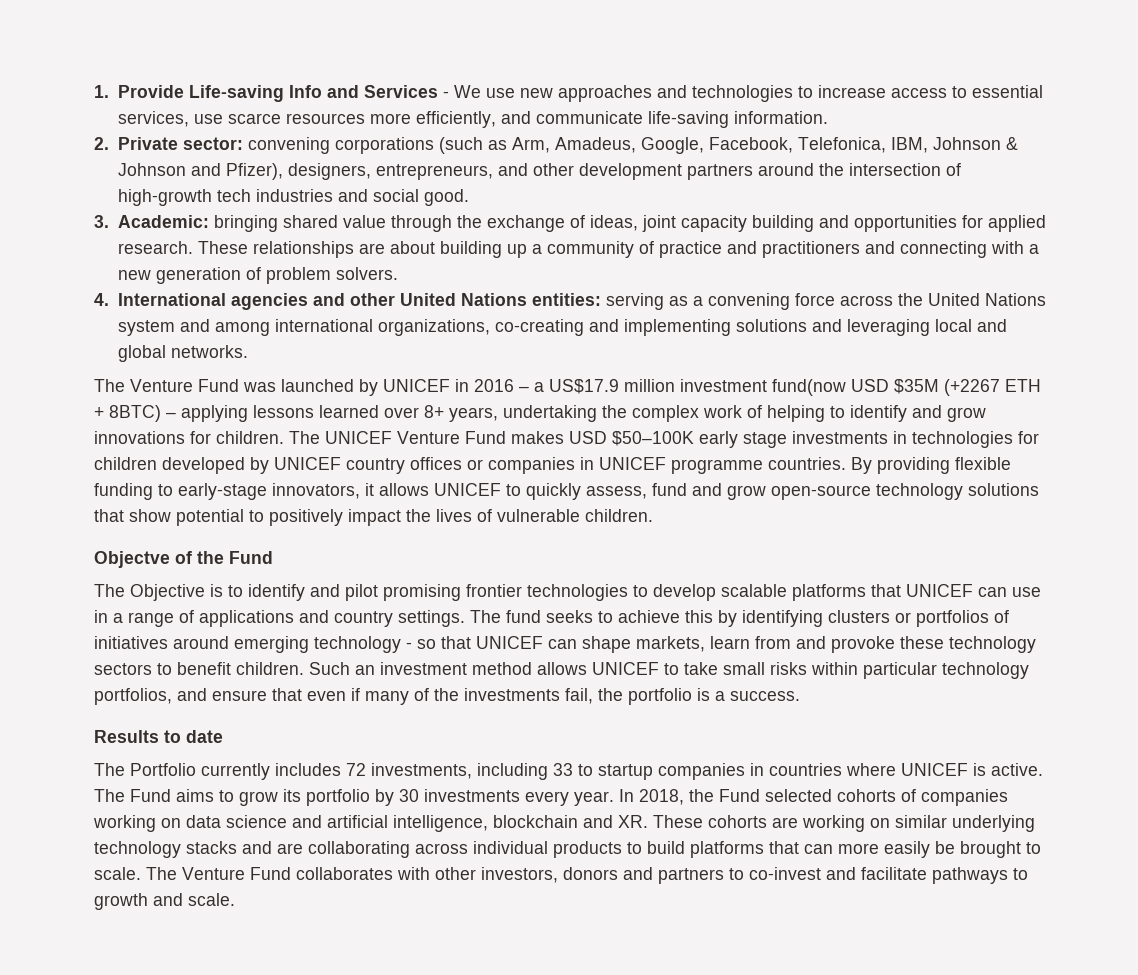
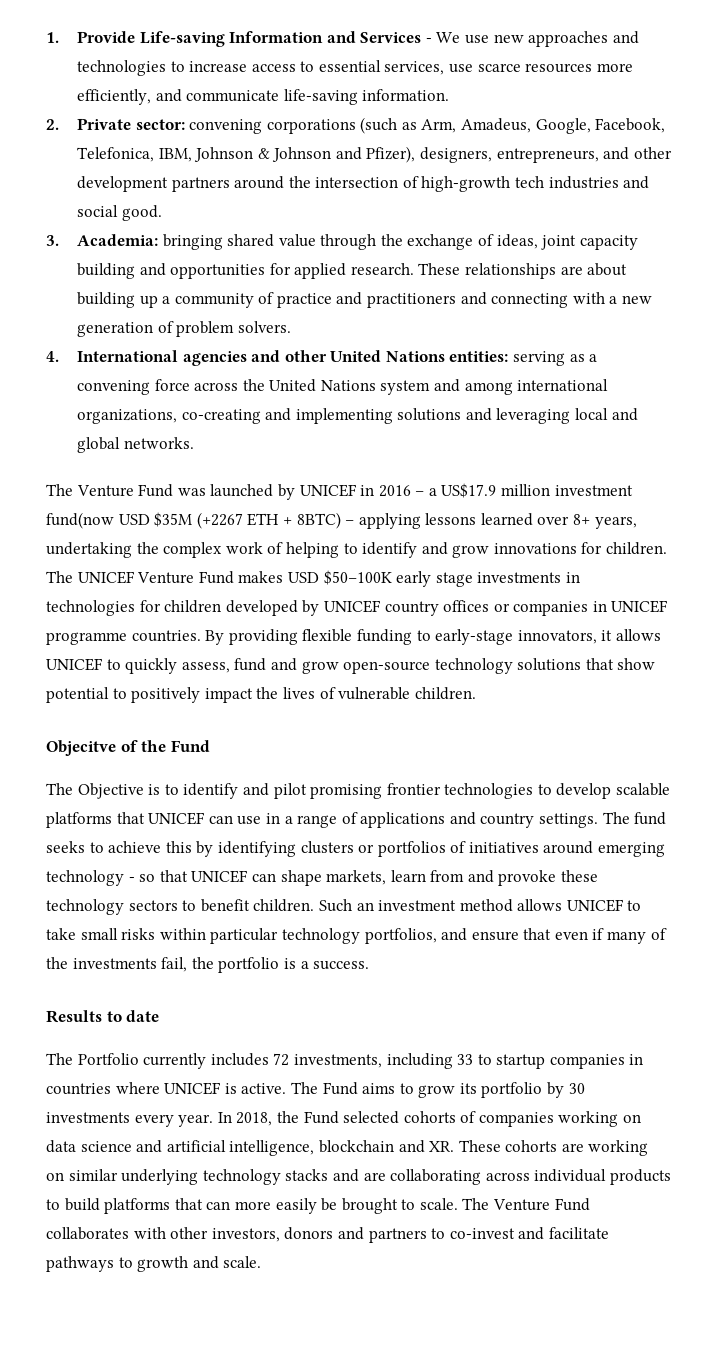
- 1. Provide Life-saving Info and Services - We use new approaches and technologies to increase access to essential services, use scarce resources more efficiently, and communicate life-saving information.
+ 1. Provide Life-saving Information and Services - We use new approaches and technologies to increase access to essential services, use scarce resources more efficiently, and communicate life-saving information.
- 3. Academic: bringing shared value through the exchange of ideas, joint capacity building and opportunities for applied research.
+ 3. Academia: bringing shared value through the exchange of ideas, joint capacity building and opportunities for applied research.
- Objectve of the Fund
+ Objecitve of the Fund

